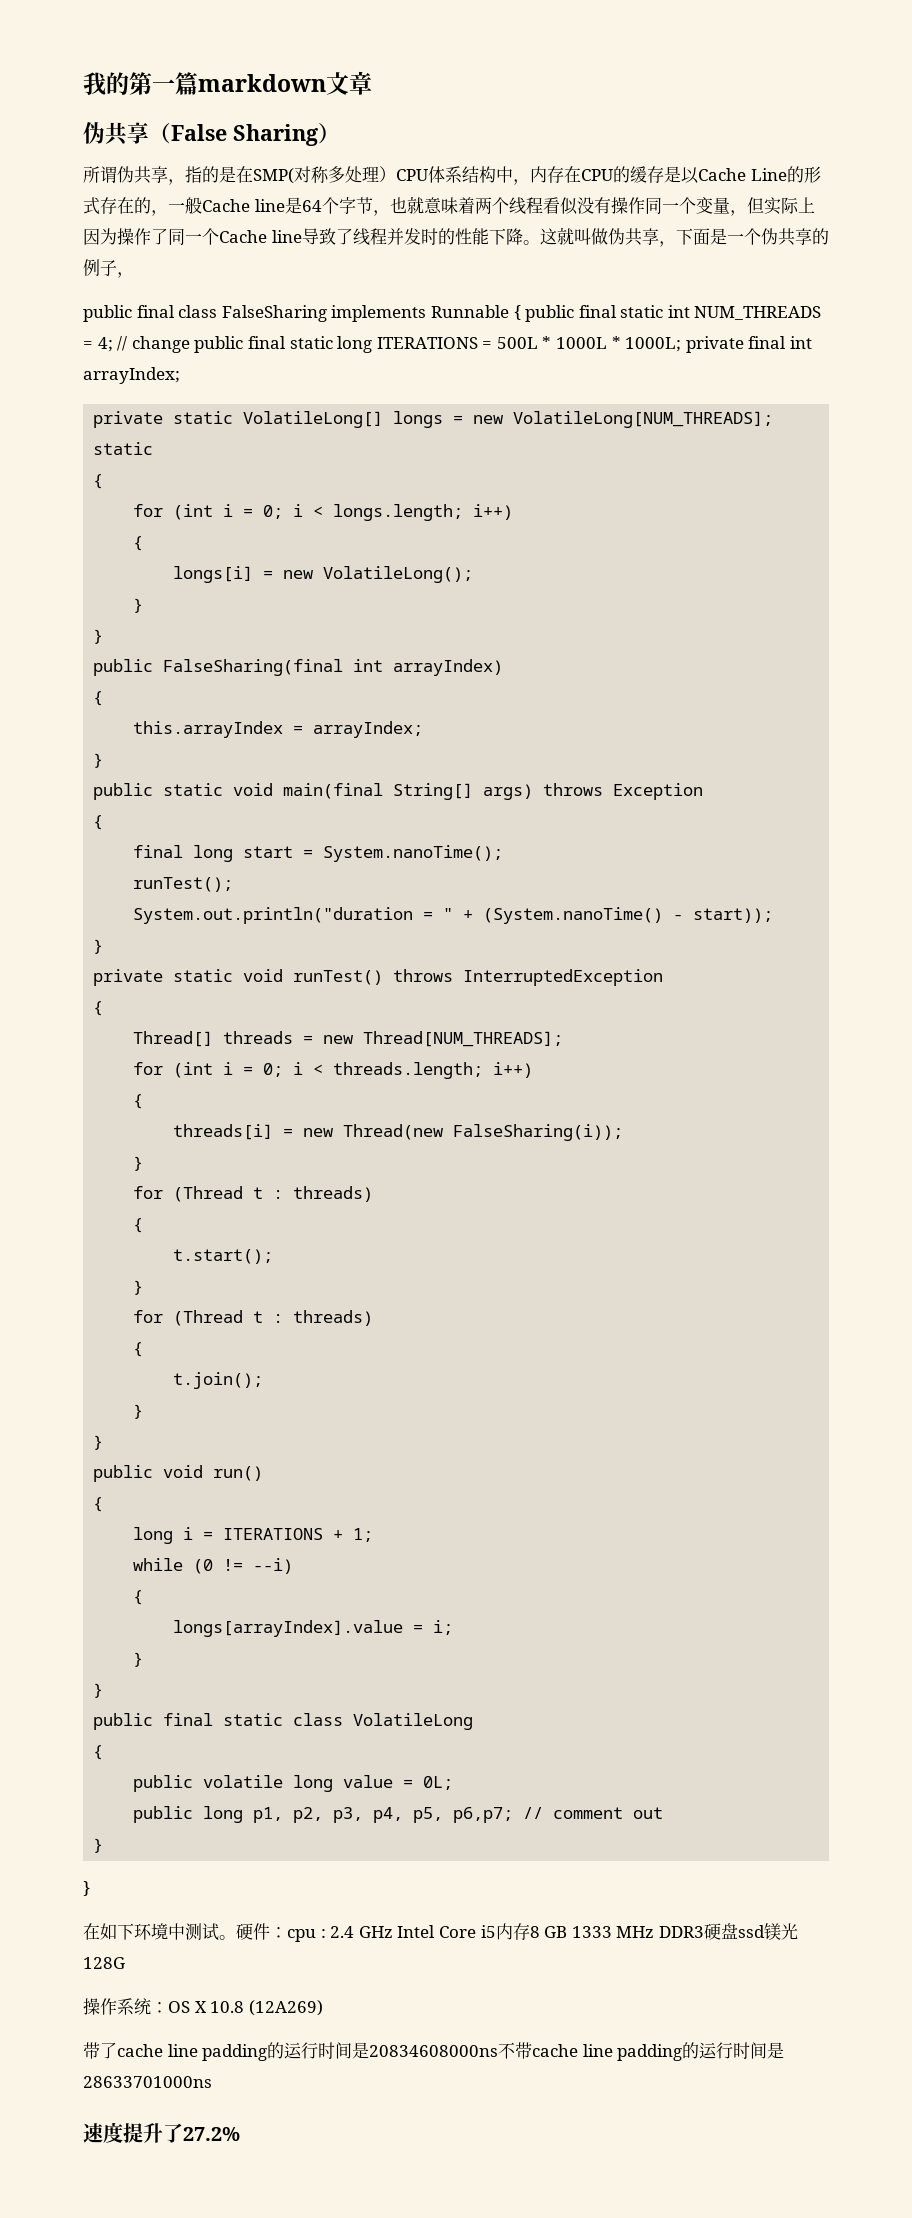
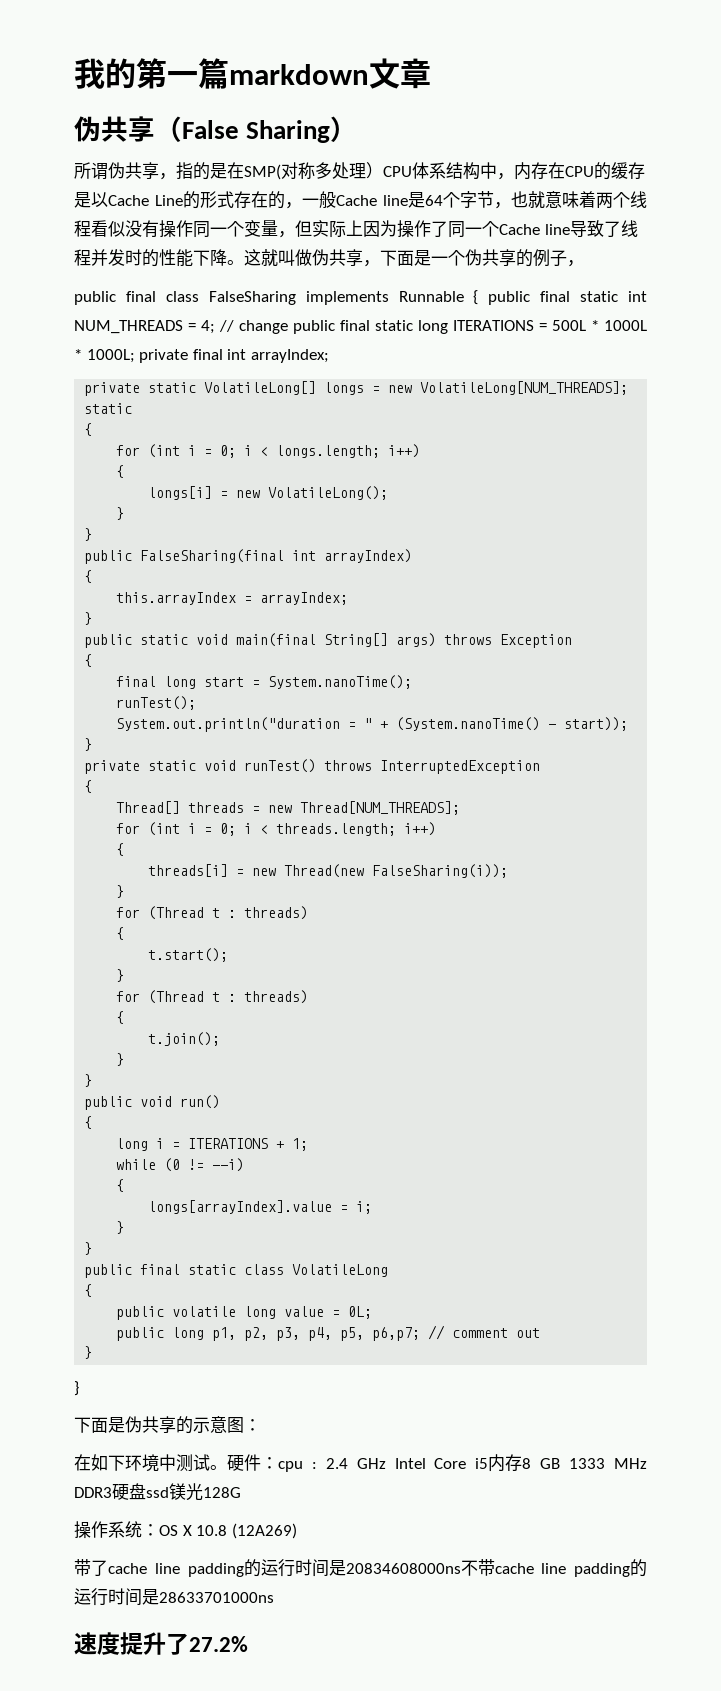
+ 下面是伪共享的示意图：

